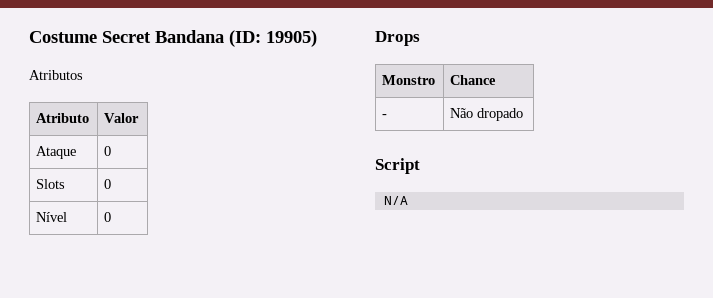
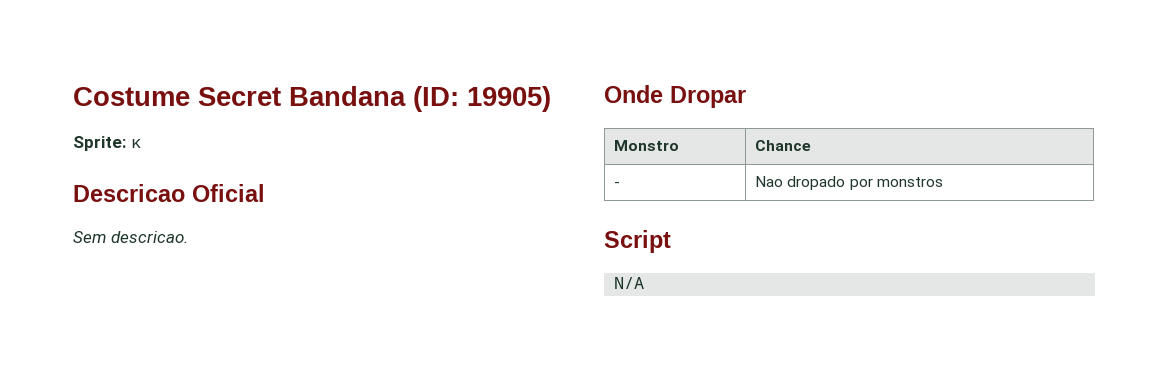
- Atributos
- Atributo | Valor
- Ataque | 0
- Slots | 0
- Nível | 0
- Drops
+ Sprite: ĸ
+ Descricao Oficial
+ Sem descricao.
+ Onde Dropar
- - | Não dropado
+ - | Nao dropado por monstros

